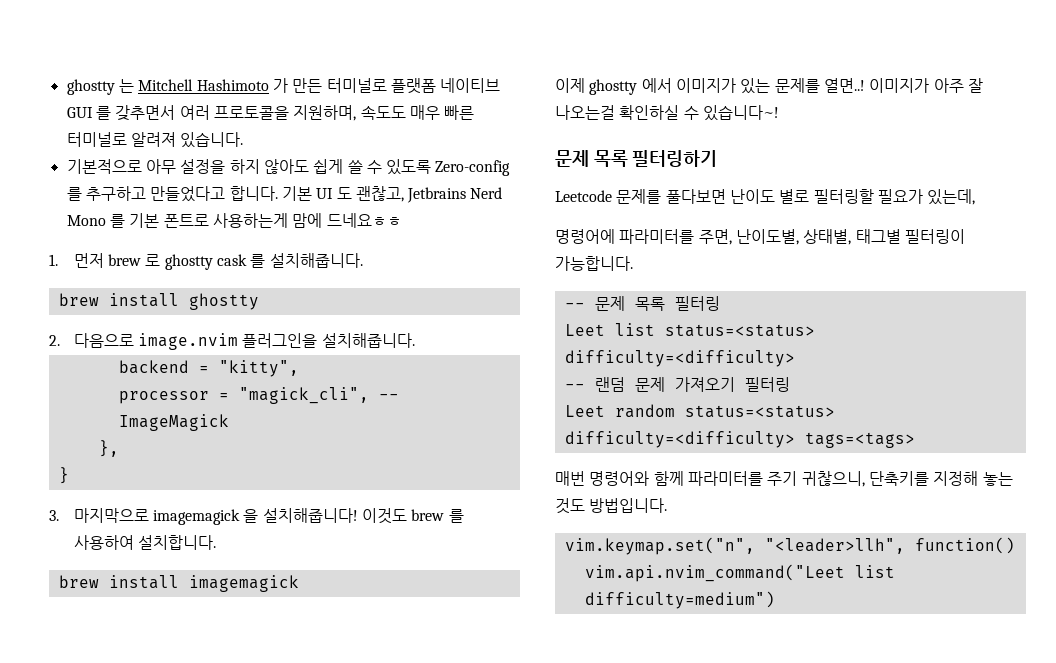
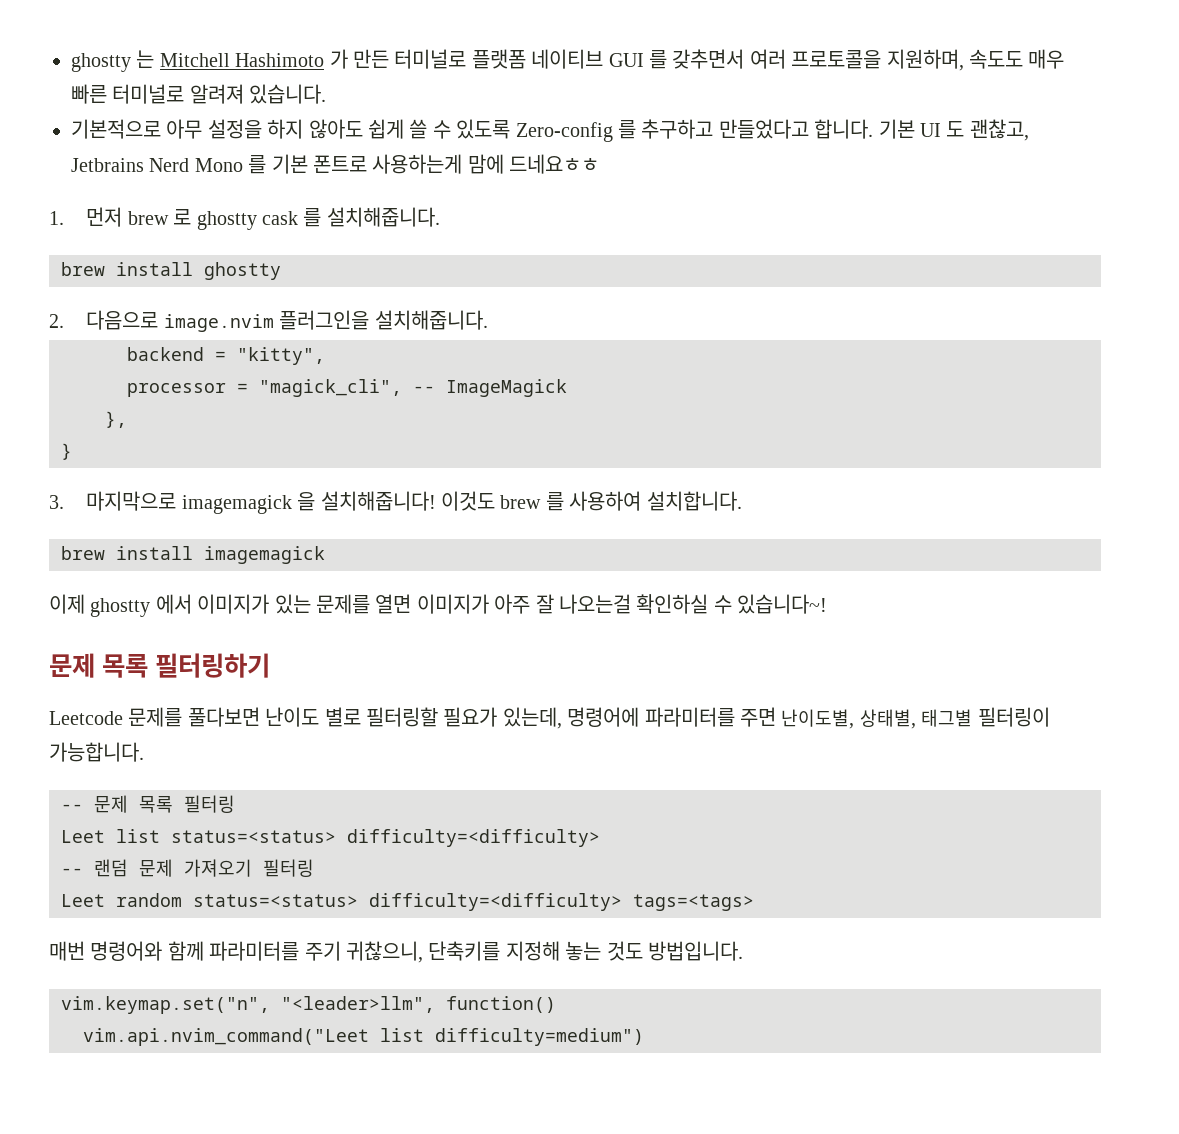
- 이제 ghostty 에서 이미지가 있는 문제를 열면..! 이미지가 아주 잘 나오는걸 확인하실 수 있습니다~!
+ 이제 ghostty 에서 이미지가 있는 문제를 열면 이미지가 아주 잘 나오는걸 확인하실 수 있습니다~!
- Leetcode 문제를 풀다보면 난이도 별로 필터링할 필요가 있는데,
- 명령어에 파라미터를 주면, 난이도별, 상태별, 태그별 필터링이 가능합니다.
+ Leetcode 문제를 풀다보면 난이도 별로 필터링할 필요가 있는데, 명령어에 파라미터를 주면 난이도별, 상태별, 태그별 필터링이 가능합니다.
- vim.keymap.set("n", "<leader>llh", function()
+ vim.keymap.set("n", "<leader>llm", function()

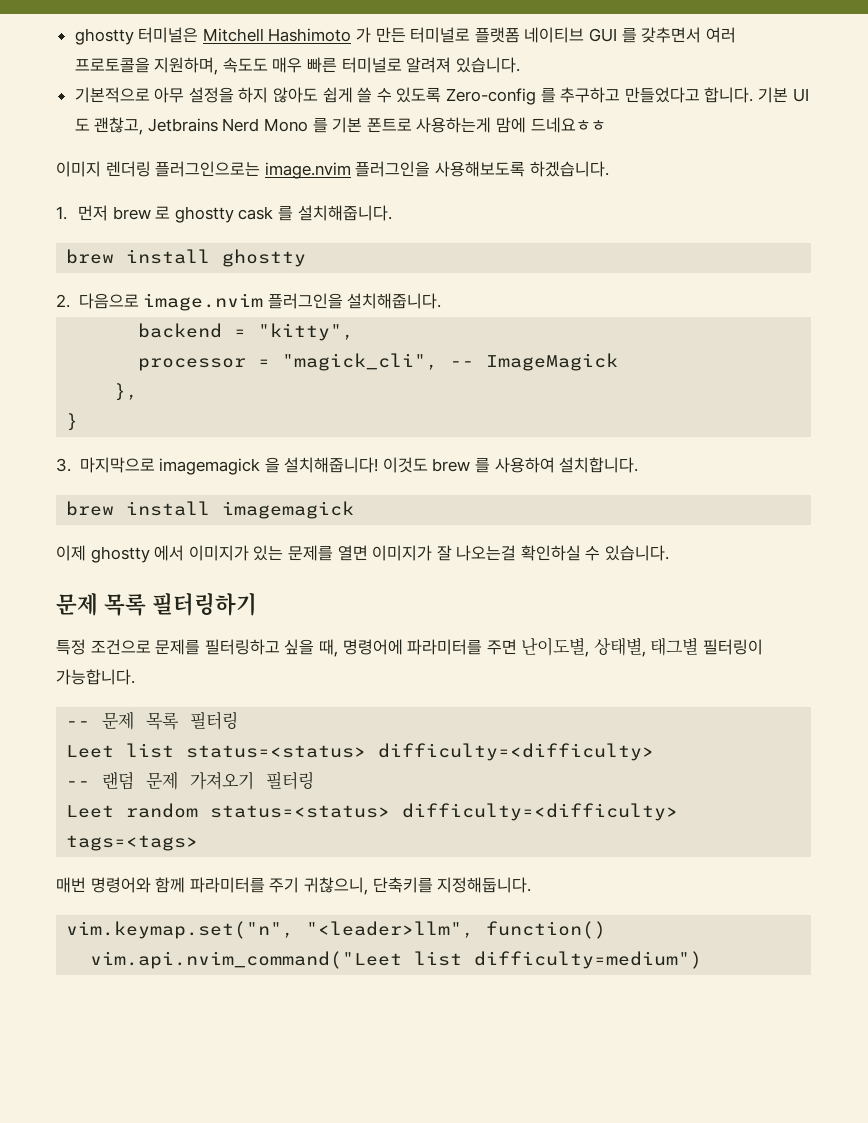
- ghostty 는 Mitchell Hashimoto 가 만든 터미널로 플랫폼 네이티브 GUI 를 갖추면서 여러 프로토콜을 지원하며, 속도도 매우 빠른 터미널로 알려져 있습니다.
+ ghostty 터미널은 Mitchell Hashimoto 가 만든 터미널로 플랫폼 네이티브 GUI 를 갖추면서 여러 프로토콜을 지원하며, 속도도 매우 빠른 터미널로 알려져 있습니다.
+ 이미지 렌더링 플러그인으로는 image.nvim 플러그인을 사용해보도록 하겠습니다.
- 이제 ghostty 에서 이미지가 있는 문제를 열면 이미지가 아주 잘 나오는걸 확인하실 수 있습니다~!
+ 이제 ghostty 에서 이미지가 있는 문제를 열면 이미지가 잘 나오는걸 확인하실 수 있습니다.
- Leetcode 문제를 풀다보면 난이도 별로 필터링할 필요가 있는데, 명령어에 파라미터를 주면 난이도별, 상태별, 태그별 필터링이 가능합니다.
+ 특정 조건으로 문제를 필터링하고 싶을 때, 명령어에 파라미터를 주면 난이도별, 상태별, 태그별 필터링이 가능합니다.
- 매번 명령어와 함께 파라미터를 주기 귀찮으니, 단축키를 지정해 놓는 것도 방법입니다.
+ 매번 명령어와 함께 파라미터를 주기 귀찮으니, 단축키를 지정해둡니다.

